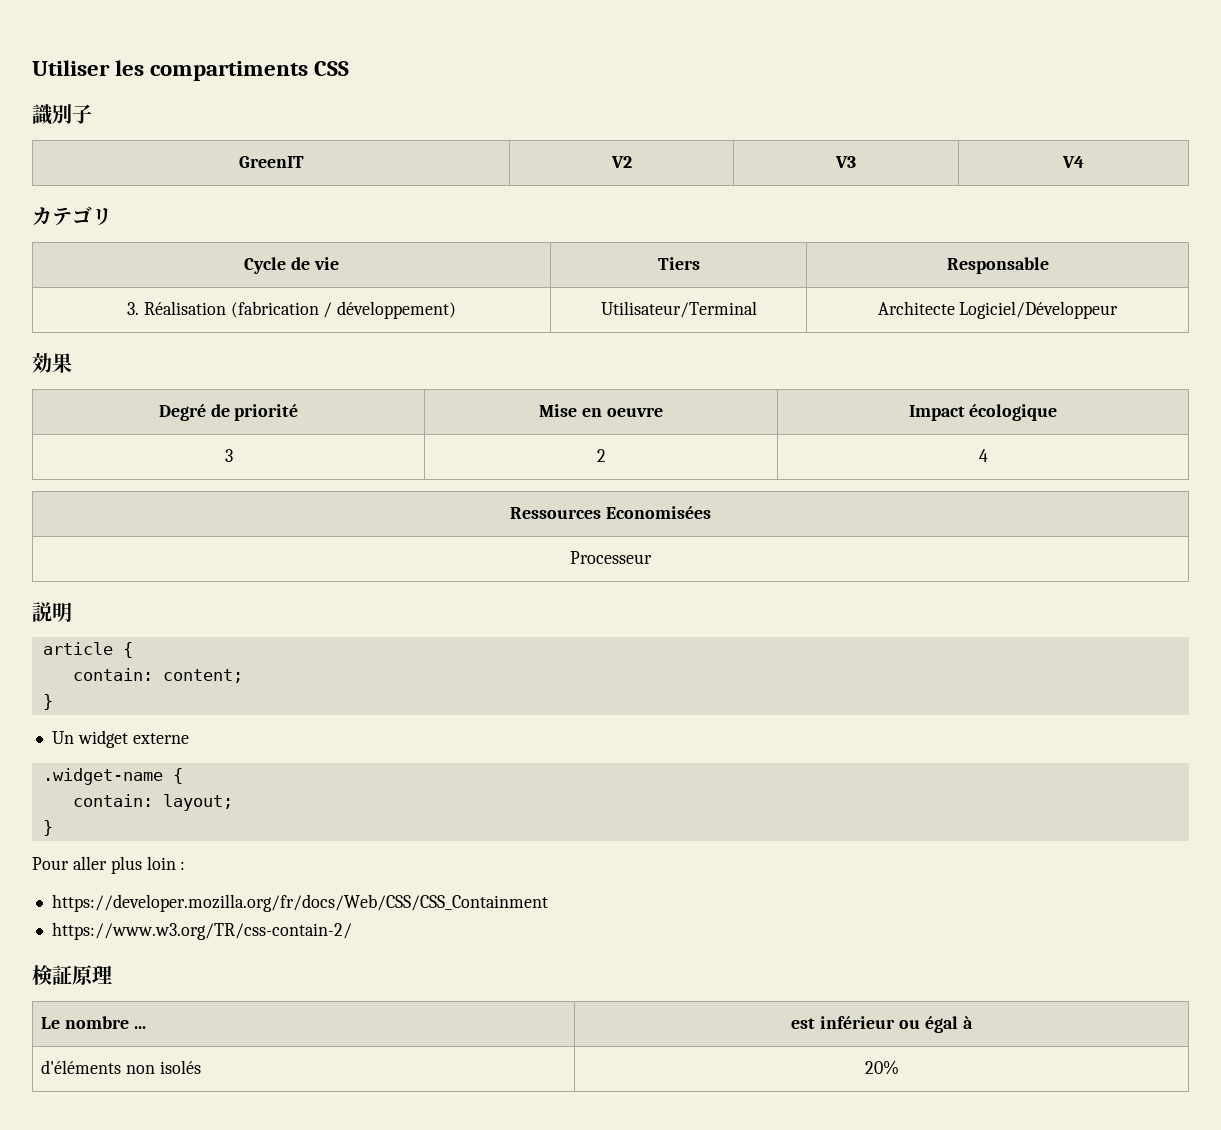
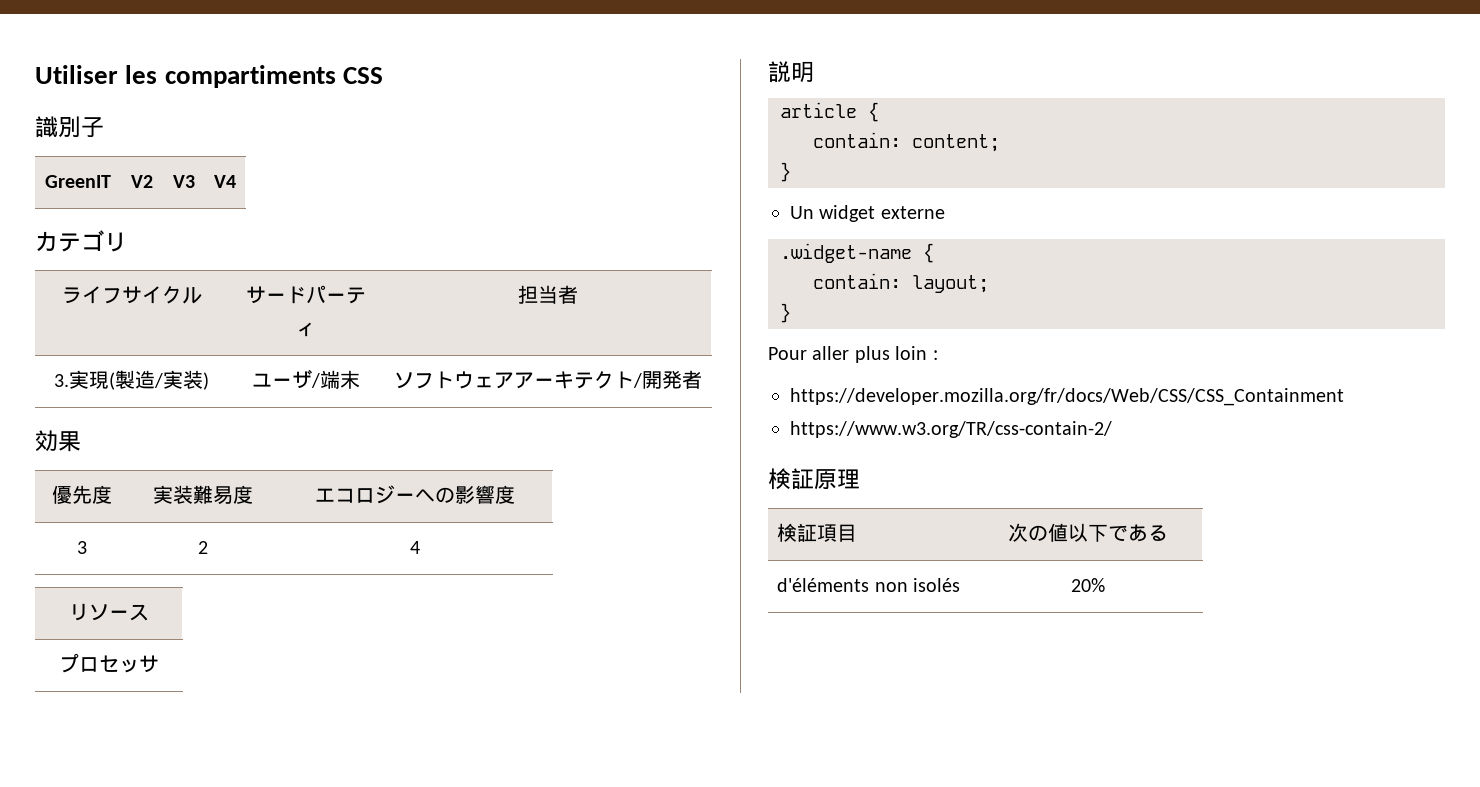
- Cycle de vie | Tiers | Responsable
- 3. Réalisation (fabrication / développement) | Utilisateur/Terminal | Architecte Logiciel/Développeur
+ ライフサイクル | サードパーティ | 担当者
+ 3.実現(製造/実装) | ユーザ/端末 | ソフトウェアアーキテクト/開発者
  効果
- Degré de priorité | Mise en oeuvre | Impact écologique
+ 優先度 | 実装難易度 | エコロジーへの影響度
- Ressources Economisées
- Processeur
+ リソース
+ プロセッサ
- Le nombre ... | est inférieur ou égal à
+ 検証項目 | 次の値以下である

